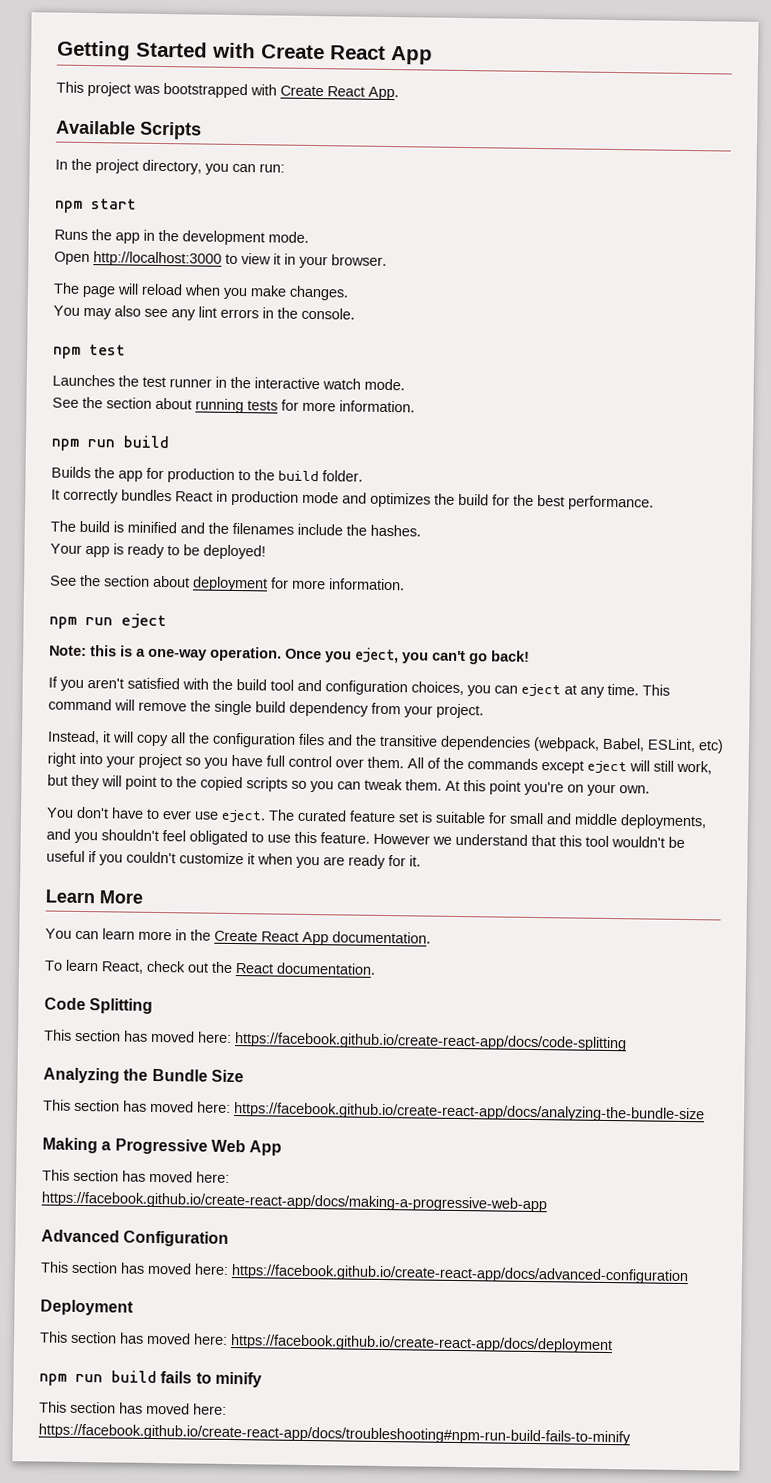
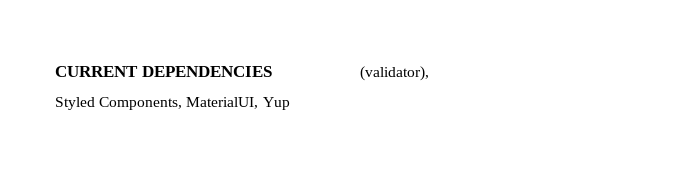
- Getting Started with Create React App
- This project was bootstrapped with Create React App.
- Available Scripts
- In the project directory, you can run:
- npm start
- Runs the app in the development mode.
- Open http://localhost:3000 to view it in your browser.
- The page will reload when you make changes.
- You may also see any lint errors in the console.
- npm test
- Launches the test runner in the interactive watch mode.
- See the section about running tests for more information.
- npm run build
- Builds the app for production to the build folder.
- It correctly bundles React in production mode and optimizes the build for the best performance.
- The build is minified and the filenames include the hashes.
- Your app is ready to be deployed!
- See the section about deployment for more information.
- npm run eject
- Note: this is a one-way operation. Once you eject, you can't go back!
- If you aren't satisfied with the build tool and configuration choices, you can eject at any time. This command will remove the single build dependency from your project.
- Instead, it will copy all the configuration files and the transitive dependencies (webpack, Babel, ESLint, etc) right into your project so you have full control over them. All of the commands except eject will still work, but they will point to the copied scripts so you can tweak them. At this point you're on your own.
- You don't have to ever use eject. The curated feature set is suitable for small and middle deployments, and you shouldn't feel obligated to use this feature. However we understand that this tool wouldn't be useful if you couldn't customize it when you are ready for it.
- Learn More
- You can learn more in the Create React App documentation.
- To learn React, check out the React documentation.
- Code Splitting
- This section has moved here: https://facebook.github.io/create-react-app/docs/code-splitting
- Analyzing the Bundle Size
- This section has moved here: https://facebook.github.io/create-react-app/docs/analyzing-the-bundle-size
- Making a Progressive Web App
- This section has moved here: https://facebook.github.io/create-react-app/docs/making-a-progressive-web-app
- Advanced Configuration
- This section has moved here: https://facebook.github.io/create-react-app/docs/advanced-configuration
- Deployment
- This section has moved here: https://facebook.github.io/create-react-app/docs/deployment
- npm run build fails to minify
- This section has moved here: https://facebook.github.io/create-react-app/docs/troubleshooting#npm-run-build-fails-to-minify
+ CURRENT DEPENDENCIES
+ Styled Components, MaterialUI, Yup (validator),

